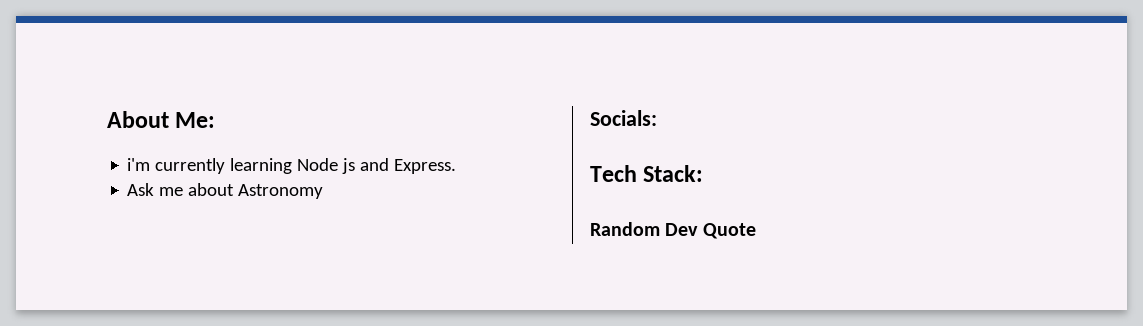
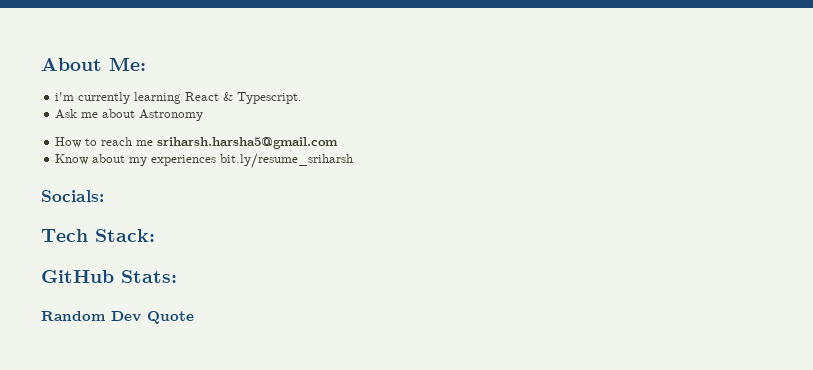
- i'm currently learning Node js and Express.
+ i'm currently learning React & Typescript.
+ How to reach me sriharsh.harsha5@gmail.com
+ Know about my experiences bit.ly/resume_sriharsh
+ GitHub Stats:

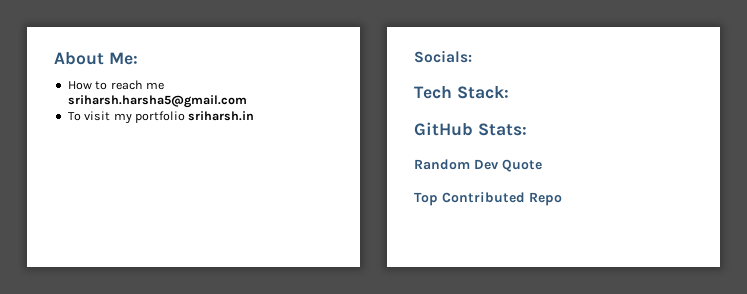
- i'm currently learning React & Typescript.
- Ask me about Astronomy
- Know about my experiences bit.ly/resume_sriharsh
+ To visit my portfolio sriharsh.in
+ Top Contributed Repo

